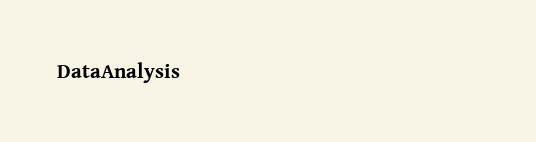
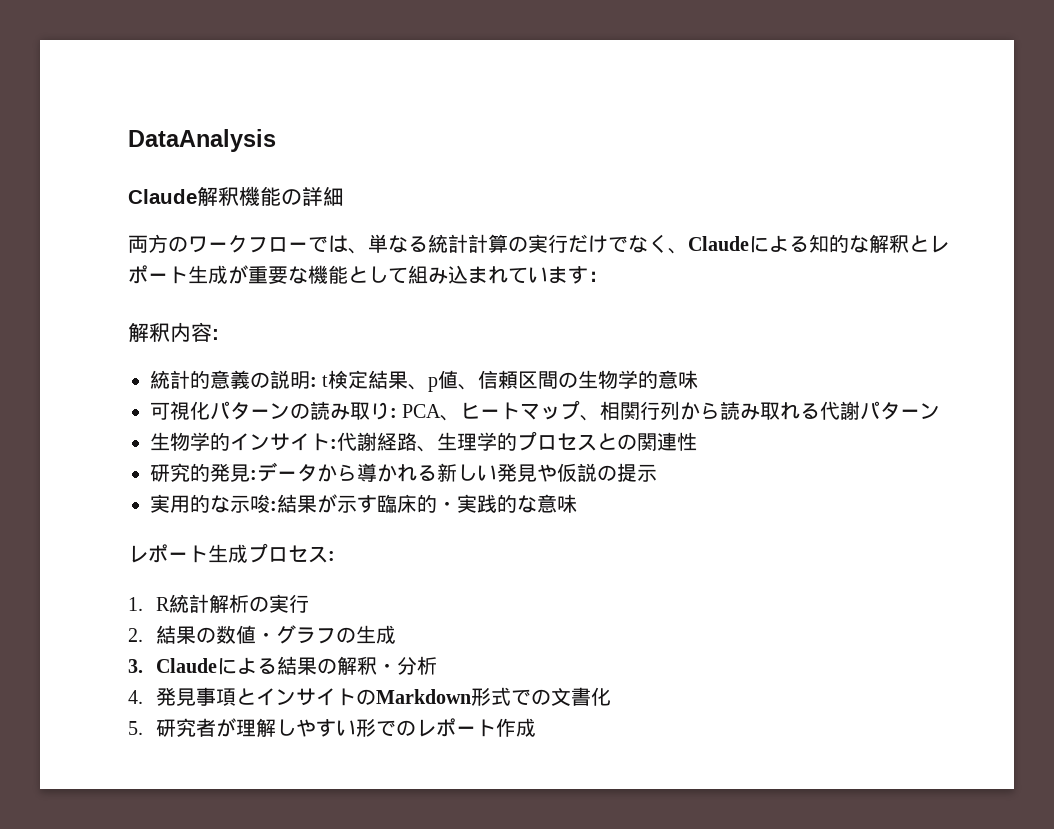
+ Claude解釈機能の詳細
+ 両方のワークフローでは、単なる統計計算の実行だけでなく、Claudeによる知的な解釈とレポート生成が重要な機能として組み込まれています：
+ 解釈内容:
+ 統計的意義の説明: t検定結果、p値、信頼区間の生物学的意味
+ 可視化パターンの読み取り: PCA、ヒートマップ、相関行列から読み取れる代謝パターン
+ 生物学的インサイト:代謝経路、生理学的プロセスとの関連性
+ 研究的発見:データから導かれる新しい発見や仮説の提示
+ 実用的な示唆:結果が示す臨床的・実践的な意味
+ レポート生成プロセス:
+ 1. R統計解析の実行
+ 2.結果の数値・グラフの生成
+ 3. Claudeによる結果の解釈・分析
+ 4.発見事項とインサイトのMarkdown形式での文書化
+ 5.研究者が理解しやすい形でのレポート作成

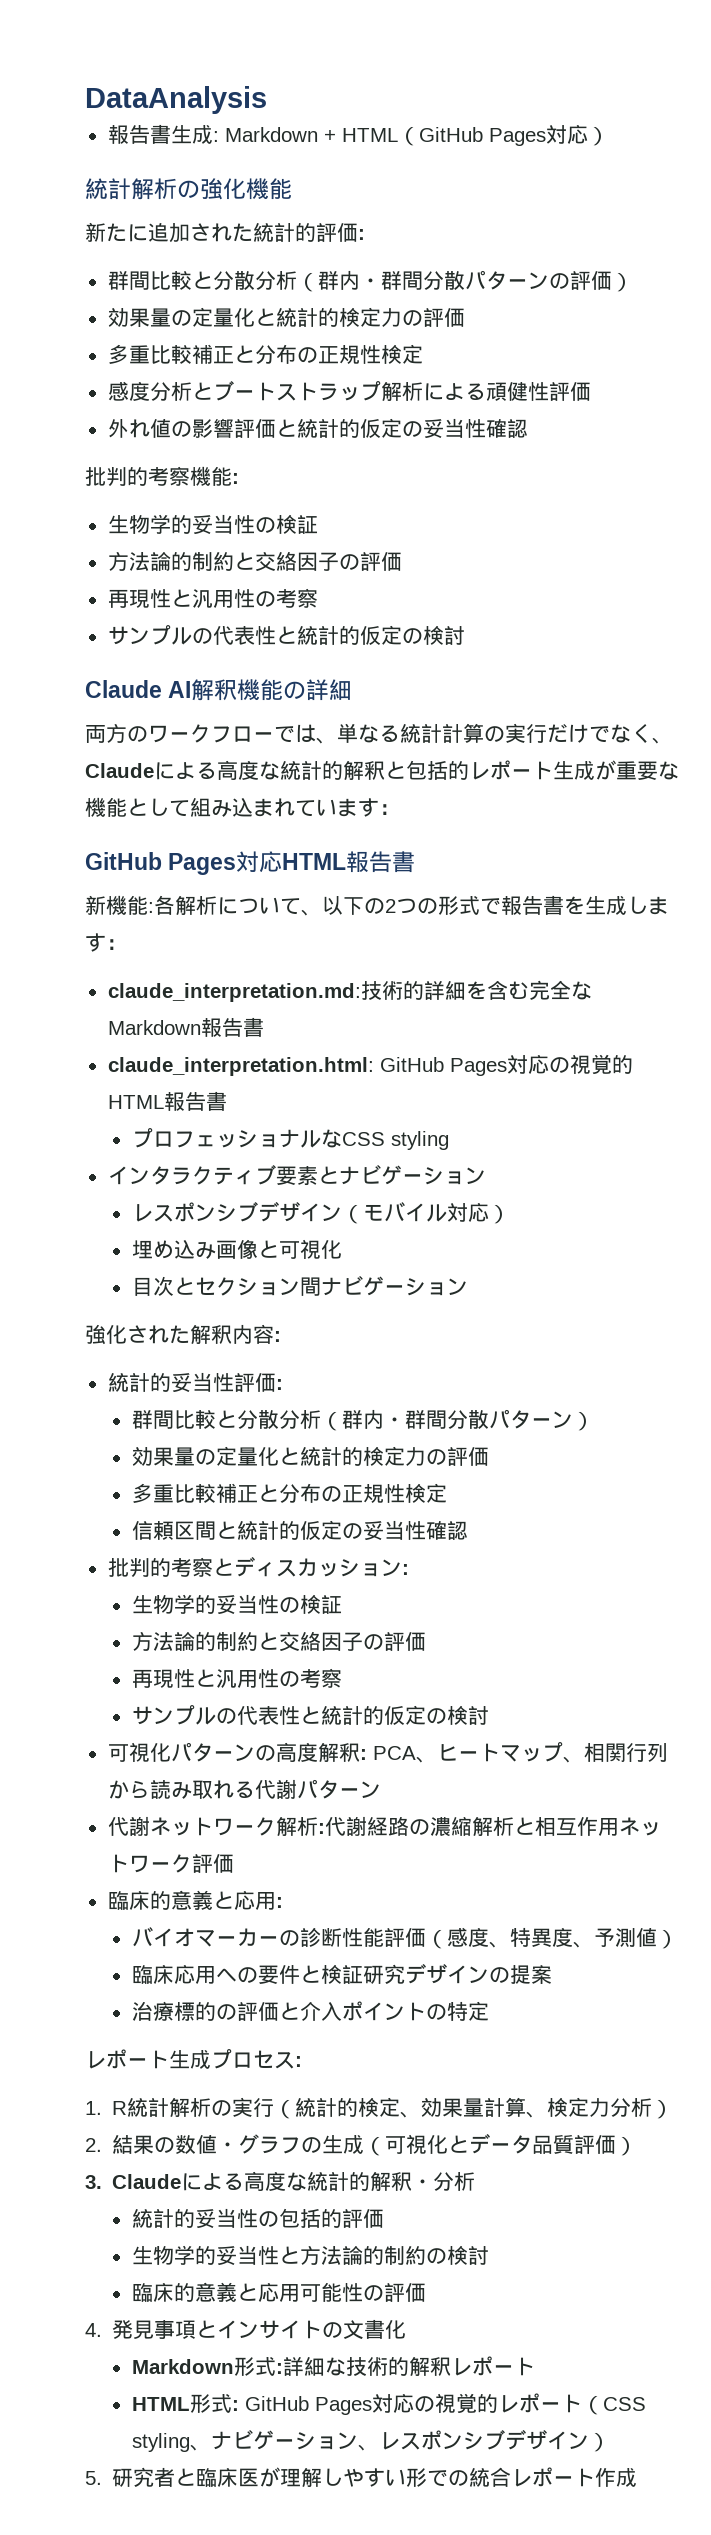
- Claude解釈機能の詳細
+ 報告書生成: Markdown + HTML（GitHub Pages対応）
+ 統計解析の強化機能
+ 新たに追加された統計的評価:
+ 群間比較と分散分析（群内・群間分散パターンの評価）
+ 効果量の定量化と統計的検定力の評価
+ 多重比較補正と分布の正規性検定
+ 感度分析とブートストラップ解析による頑健性評価
+ 外れ値の影響評価と統計的仮定の妥当性確認
+ 批判的考察機能:
+ 生物学的妥当性の検証
+ 方法論的制約と交絡因子の評価
+ 再現性と汎用性の考察
+ サンプルの代表性と統計的仮定の検討
+ Claude AI解釈機能の詳細
- 両方のワークフローでは、単なる統計計算の実行だけでなく、Claudeによる知的な解釈とレポート生成が重要な機能として組み込まれています：
+ 両方のワークフローでは、単なる統計計算の実行だけでなく、Claudeによる高度な統計的解釈と包括的レポート生成が重要な機能として組み込まれています：
- 解釈内容:
+ GitHub Pages対応HTML報告書
+ 新機能:各解析について、以下の2つの形式で報告書を生成します：
+ claude_interpretation.md:技術的詳細を含む完全なMarkdown報告書
+ claude_interpretation.html: GitHub Pages対応の視覚的HTML報告書
+ プロフェッショナルなCSS styling
+ インタラクティブ要素とナビゲーション
+ レスポンシブデザイン（モバイル対応）
+ 埋め込み画像と可視化
+ 目次とセクション間ナビゲーション
+ 強化された解釈内容:
- 統計的意義の説明: t検定結果、p値、信頼区間の生物学的意味
+ 統計的妥当性評価:
+ 群間比較と分散分析（群内・群間分散パターン）
+ 効果量の定量化と統計的検定力の評価
+ 多重比較補正と分布の正規性検定
+ 信頼区間と統計的仮定の妥当性確認
+ 批判的考察とディスカッション:
+ 生物学的妥当性の検証
+ 方法論的制約と交絡因子の評価
+ 再現性と汎用性の考察
+ サンプルの代表性と統計的仮定の検討
- 可視化パターンの読み取り: PCA、ヒートマップ、相関行列から読み取れる代謝パターン
+ 可視化パターンの高度解釈: PCA、ヒートマップ、相関行列から読み取れる代謝パターン
- 生物学的インサイト:代謝経路、生理学的プロセスとの関連性
- 研究的発見:データから導かれる新しい発見や仮説の提示
- 実用的な示唆:結果が示す臨床的・実践的な意味
+ 代謝ネットワーク解析:代謝経路の濃縮解析と相互作用ネットワーク評価
+ 臨床的意義と応用:
+ バイオマーカーの診断性能評価（感度、特異度、予測値）
+ 臨床応用への要件と検証研究デザインの提案
+ 治療標的の評価と介入ポイントの特定
- 1. R統計解析の実行
+ 1. R統計解析の実行（統計的検定、効果量計算、検定力分析）
- 2.結果の数値・グラフの生成
+ 2.結果の数値・グラフの生成（可視化とデータ品質評価）
- 3. Claudeによる結果の解釈・分析
+ 3. Claudeによる高度な統計的解釈・分析
+ 統計的妥当性の包括的評価
+ 生物学的妥当性と方法論的制約の検討
+ 臨床的意義と応用可能性の評価
- 4.発見事項とインサイトのMarkdown形式での文書化
+ 4.発見事項とインサイトの文書化
+ Markdown形式:詳細な技術的解釈レポート
+ HTML形式: GitHub Pages対応の視覚的レポート（CSS styling、ナビゲーション、レスポンシブデザイン）
- 5.研究者が理解しやすい形でのレポート作成
+ 5.研究者と臨床医が理解しやすい形での統合レポート作成

